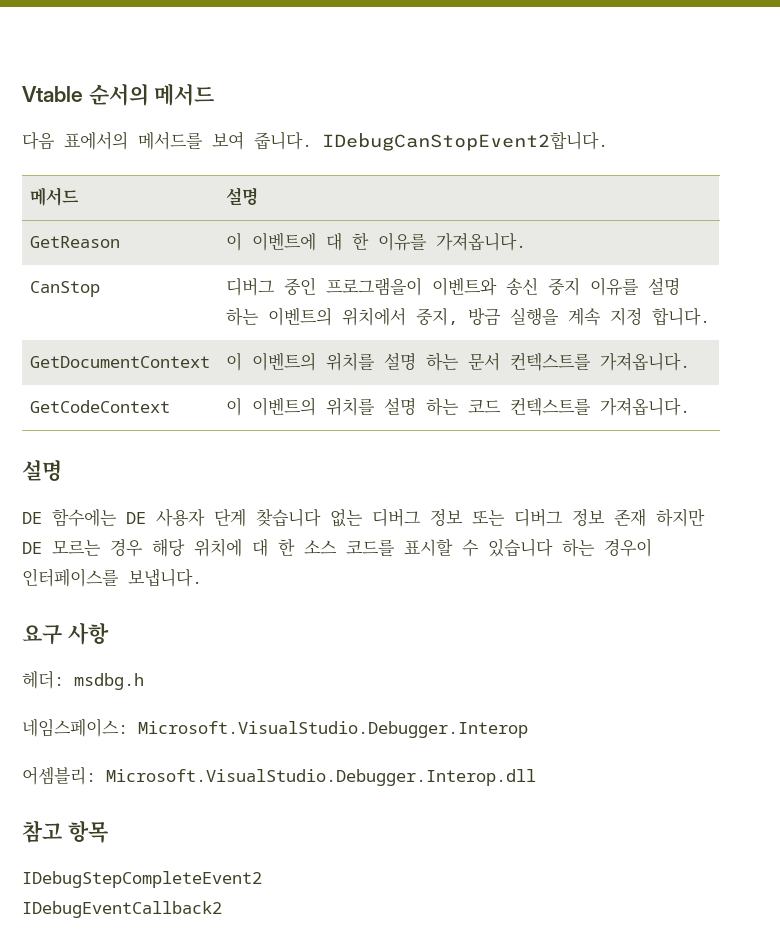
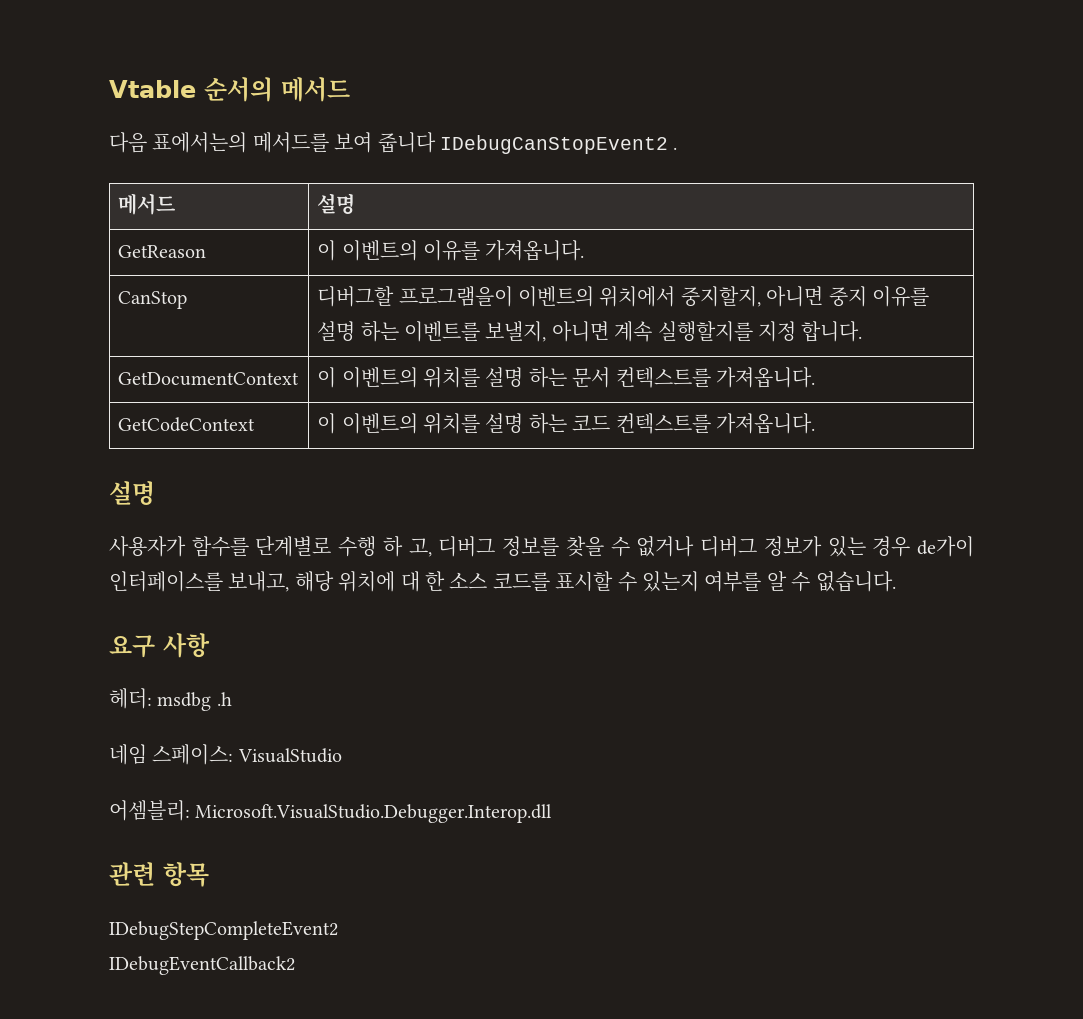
- 다음 표에서의 메서드를 보여 줍니다. IDebugCanStopEvent2합니다.
+ 다음 표에서는의 메서드를 보여 줍니다 IDebugCanStopEvent2 .
- GetReason | 이 이벤트에 대 한 이유를 가져옵니다.
+ GetReason | 이 이벤트의 이유를 가져옵니다.
- CanStop | 디버그 중인 프로그램을이 이벤트와 송신 중지 이유를 설명 하는 이벤트의 위치에서 중지, 방금 실행을 계속 지정 합니다.
+ CanStop | 디버그할 프로그램을이 이벤트의 위치에서 중지할지, 아니면 중지 이유를 설명 하는 이벤트를 보낼지, 아니면 계속 실행할지를 지정 합니다.
- DE 함수에는 DE 사용자 단계 찾습니다 없는 디버그 정보 또는 디버그 정보 존재 하지만 DE 모르는 경우 해당 위치에 대 한 소스 코드를 표시할 수 있습니다 하는 경우이 인터페이스를 보냅니다.
+ 사용자가 함수를 단계별로 수행 하 고, 디버그 정보를 찾을 수 없거나 디버그 정보가 있는 경우 de가이 인터페이스를 보내고, 해당 위치에 대 한 소스 코드를 표시할 수 있는지 여부를 알 수 없습니다.
  요구 사항
- 헤더: msdbg.h
- 네임스페이스: Microsoft.VisualStudio.Debugger.Interop
+ 헤더: msdbg .h
+ 네임 스페이스: VisualStudio
- 참고 항목
+ 관련 항목

